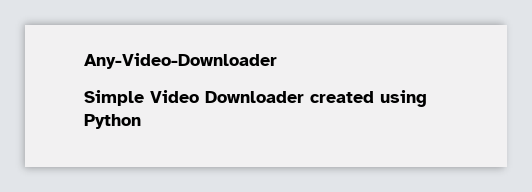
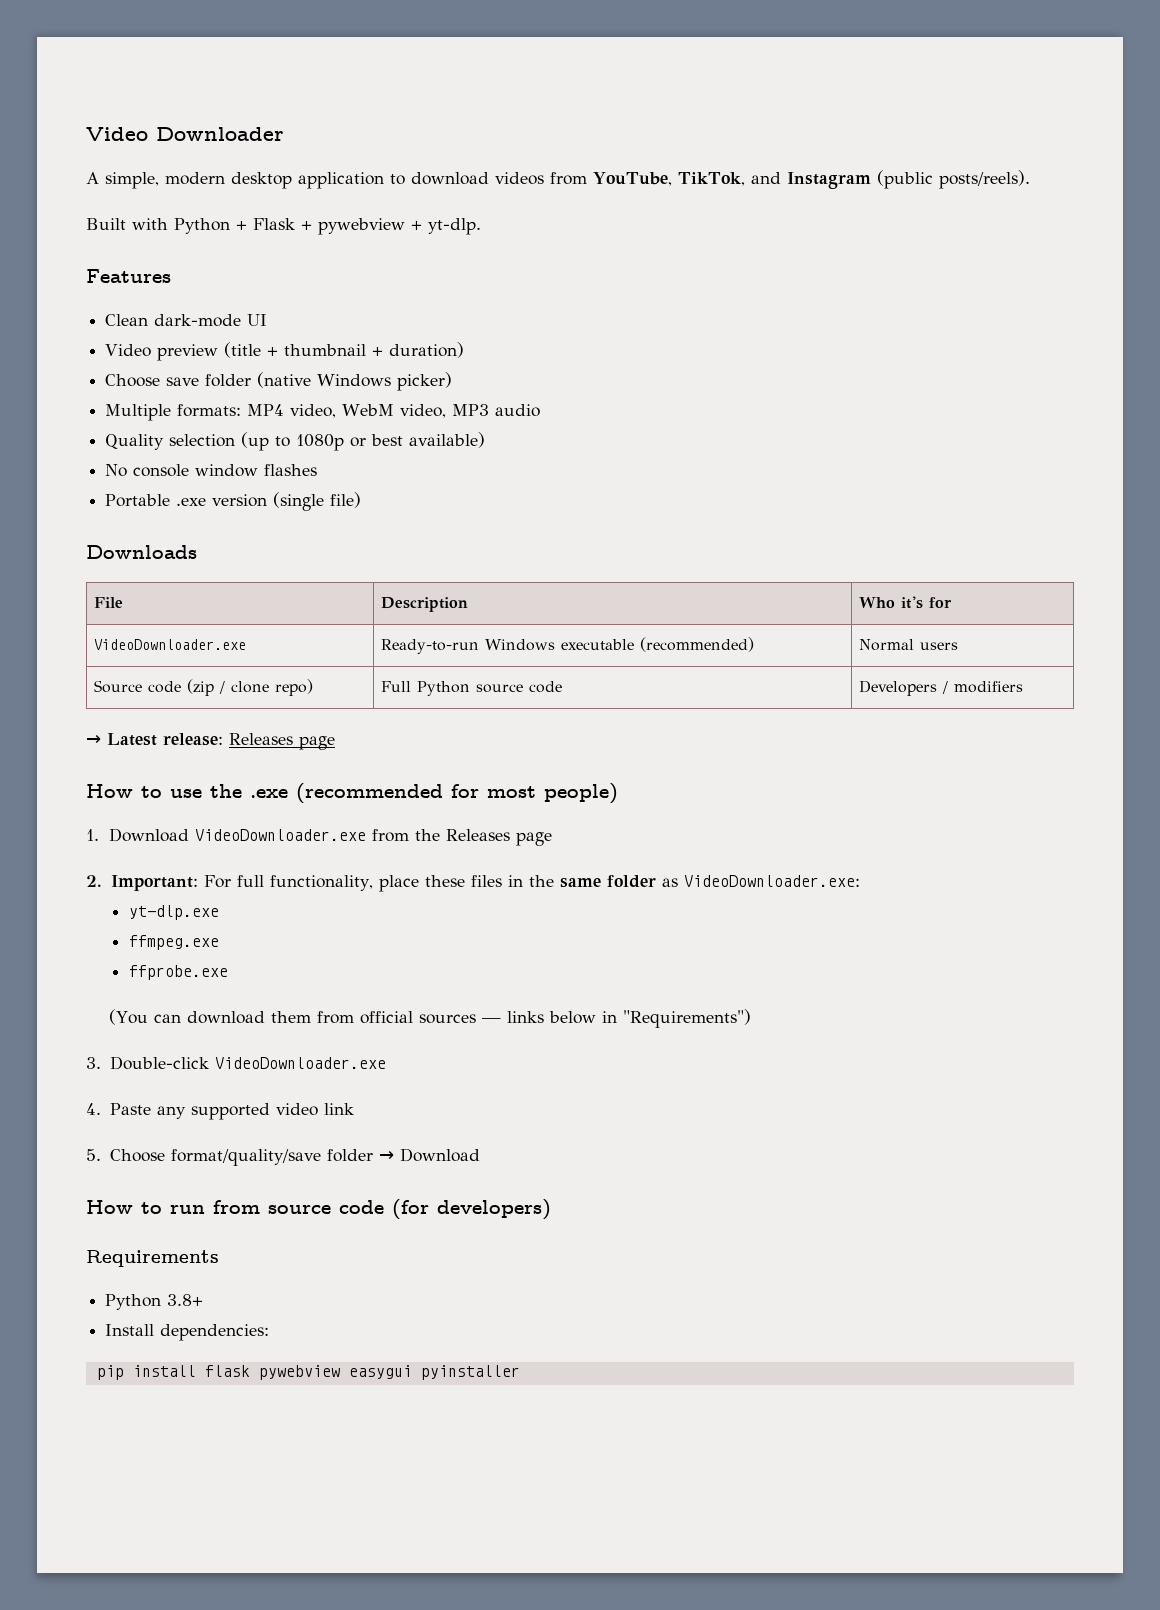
- Any-Video-Downloader
- Simple Video Downloader created using Python
+ Video Downloader
+ A simple, modern desktop application to download videos from YouTube, TikTok, and Instagram (public posts/reels).
+ Built with Python + Flask + pywebview + yt-dlp.
+ Features
+ Clean dark-mode UI
+ Video preview (title + thumbnail + duration)
+ Choose save folder (native Windows picker)
+ Multiple formats: MP4 video, WebM video, MP3 audio
+ Quality selection (up to 1080p or best available)
+ No console window flashes
+ Portable .exe version (single file)
+ Downloads
+ File | Description | Who it's for
+ VideoDownloader.exe | Ready-to-run Windows executable (recommended) | Normal users
+ Source code (zip / clone repo) | Full Python source code | Developers / modifiers
+ → Latest release: Releases page
+ How to use the .exe (recommended for most people)
+ 1. Download VideoDownloader.exe from the Releases page
+ 2. Important: For full functionality, place these files in the same folder as VideoDownloader.exe:
+ yt-dlp.exe
+ ffmpeg.exe
+ ffprobe.exe
+ (You can download them from official sources — links below in "Requirements")
+ 3. Double-click VideoDownloader.exe
+ 4. Paste any supported video link
+ 5. Choose format/quality/save folder → Download
+ How to run from source code (for developers)
+ Requirements
+ Python 3.8+
+ Install dependencies:
+ pip install flask pywebview easygui pyinstaller

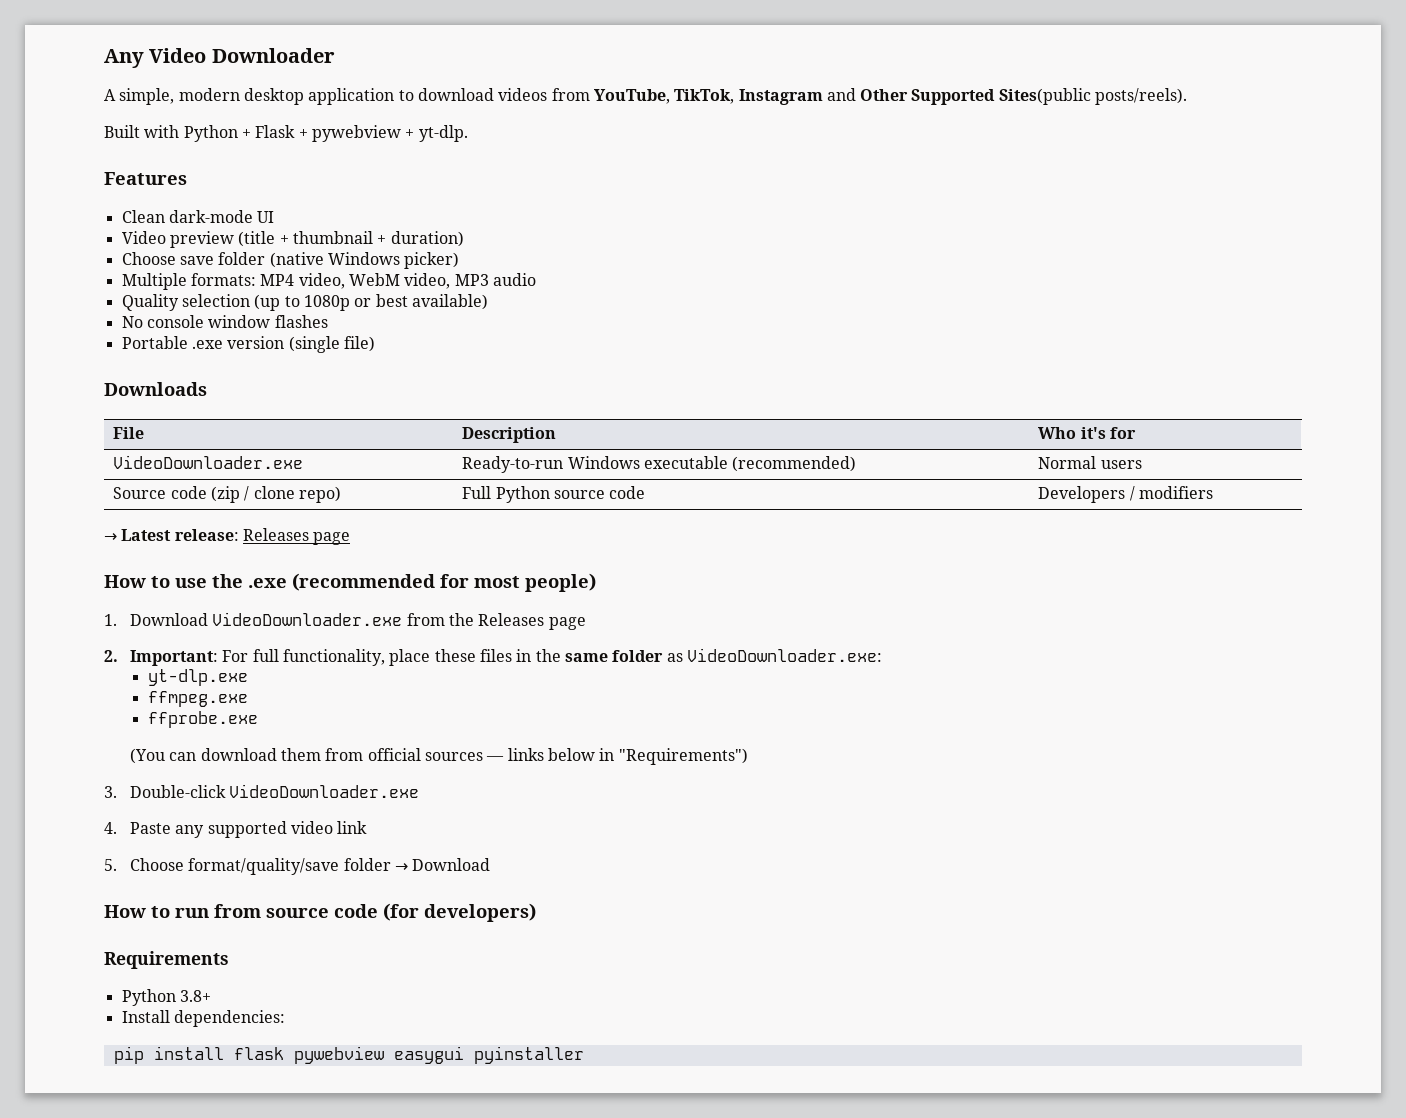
- Video Downloader
+ Any Video Downloader
- A simple, modern desktop application to download videos from YouTube, TikTok, and Instagram (public posts/reels).
+ A simple, modern desktop application to download videos from YouTube, TikTok, Instagram and Other Supported Sites(public posts/reels).

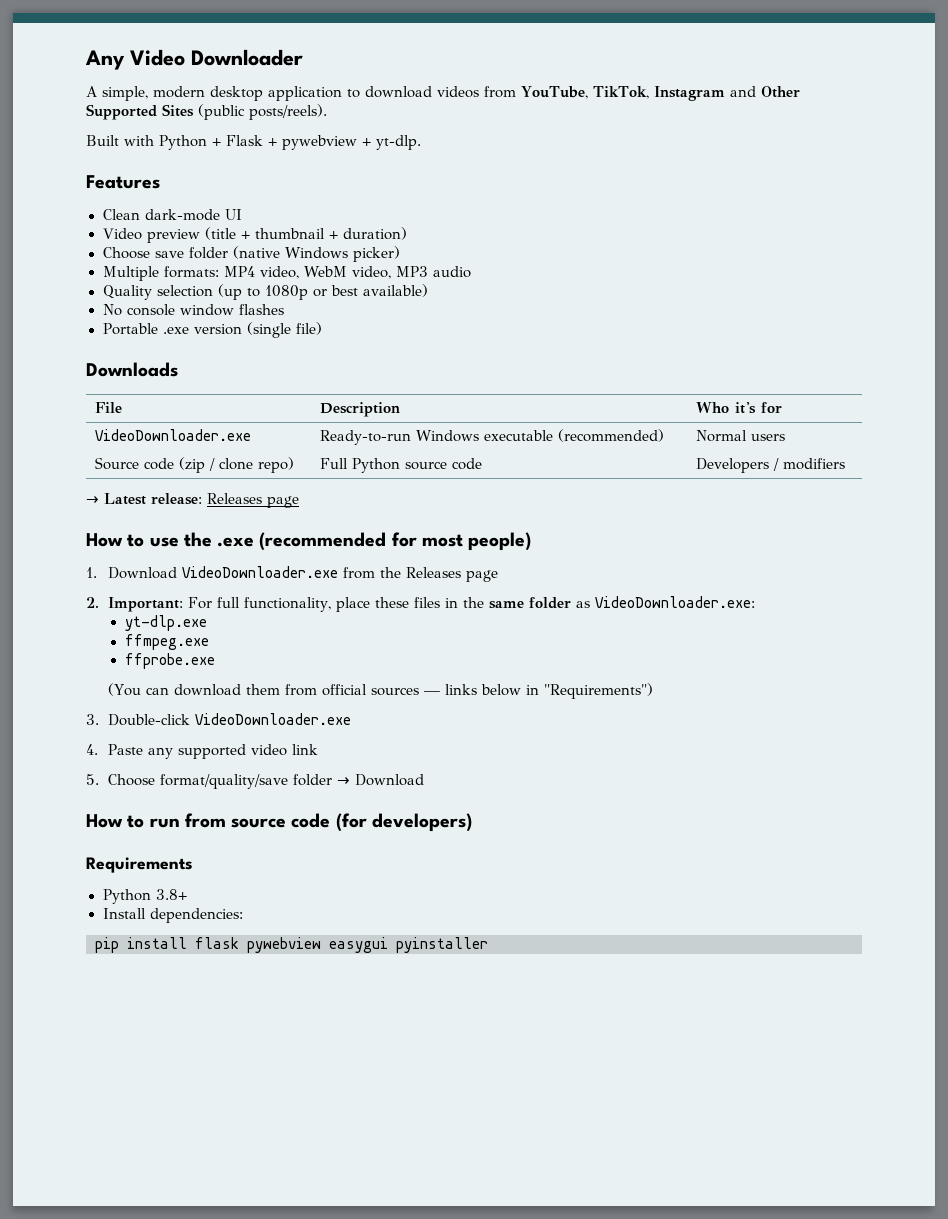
- A simple, modern desktop application to download videos from YouTube, TikTok, Instagram and Other Supported Sites(public posts/reels).
+ A simple, modern desktop application to download videos from YouTube, TikTok, Instagram and Other Supported Sites (public posts/reels).

